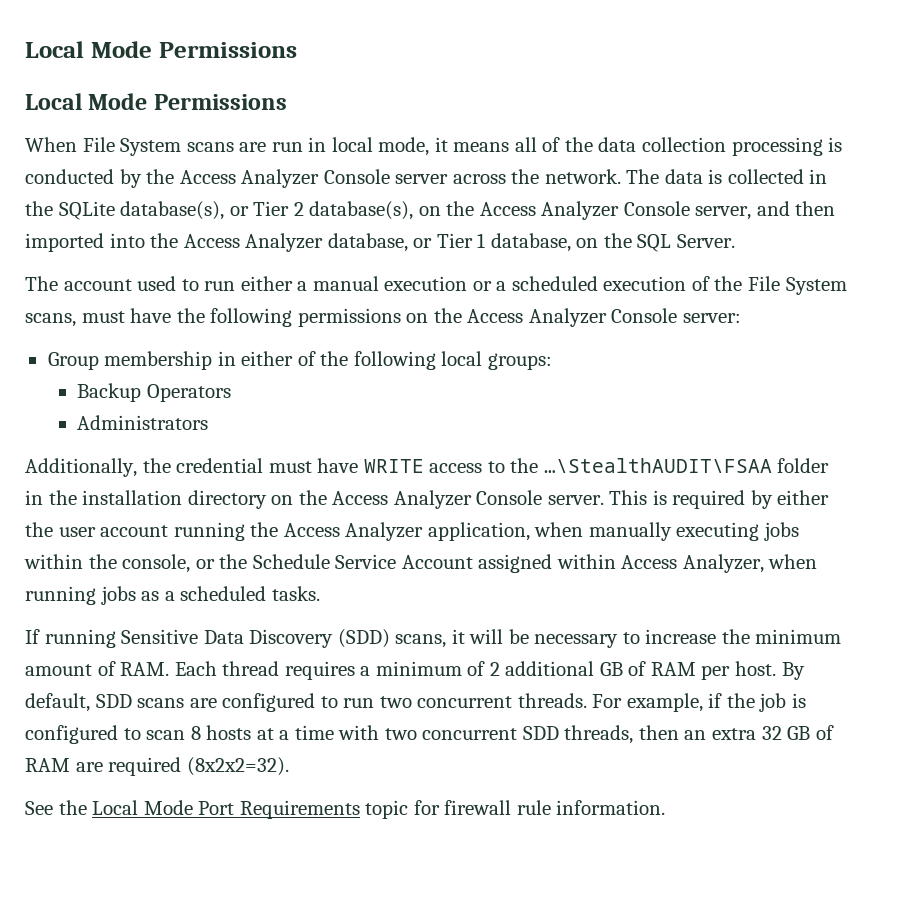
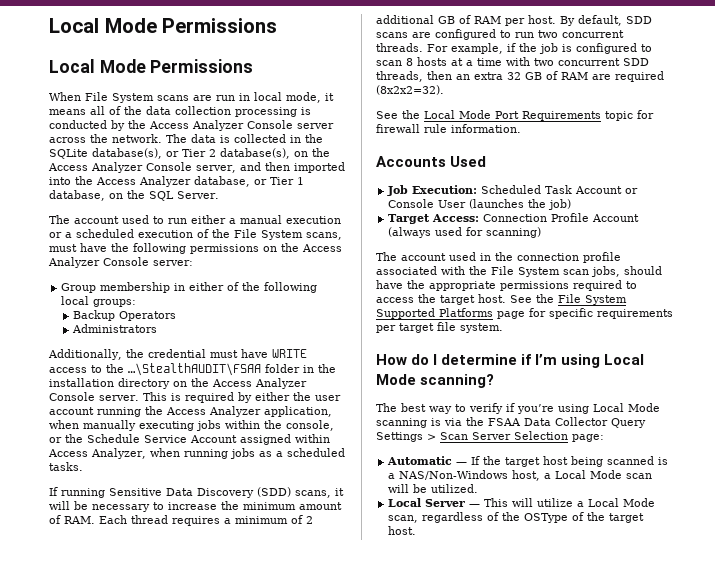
+ Accounts Used
+ Job Execution: Scheduled Task Account or Console User (launches the job)
+ Target Access: Connection Profile Account (always used for scanning)
+ The account used in the connection profile associated with the File System scan jobs, should have the appropriate permissions required to access the target host. See the File System Supported Platforms page for specific requirements per target file system.
+ How do I determine if I’m using Local Mode scanning?
+ The best way to verify if you’re using Local Mode scanning is via the FSAA Data Collector Query Settings > Scan Server Selection page:
+ Automatic — If the target host being scanned is a NAS/Non-Windows host, a Local Mode scan will be utilized.
+ Local Server — This will utilize a Local Mode scan, regardless of the OSType of the target host.

